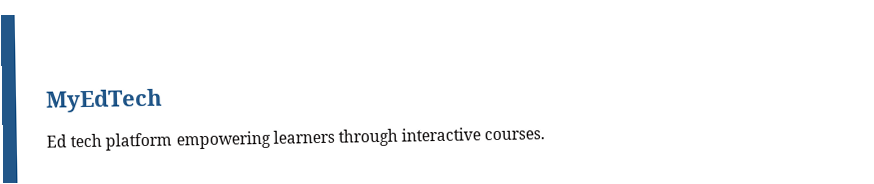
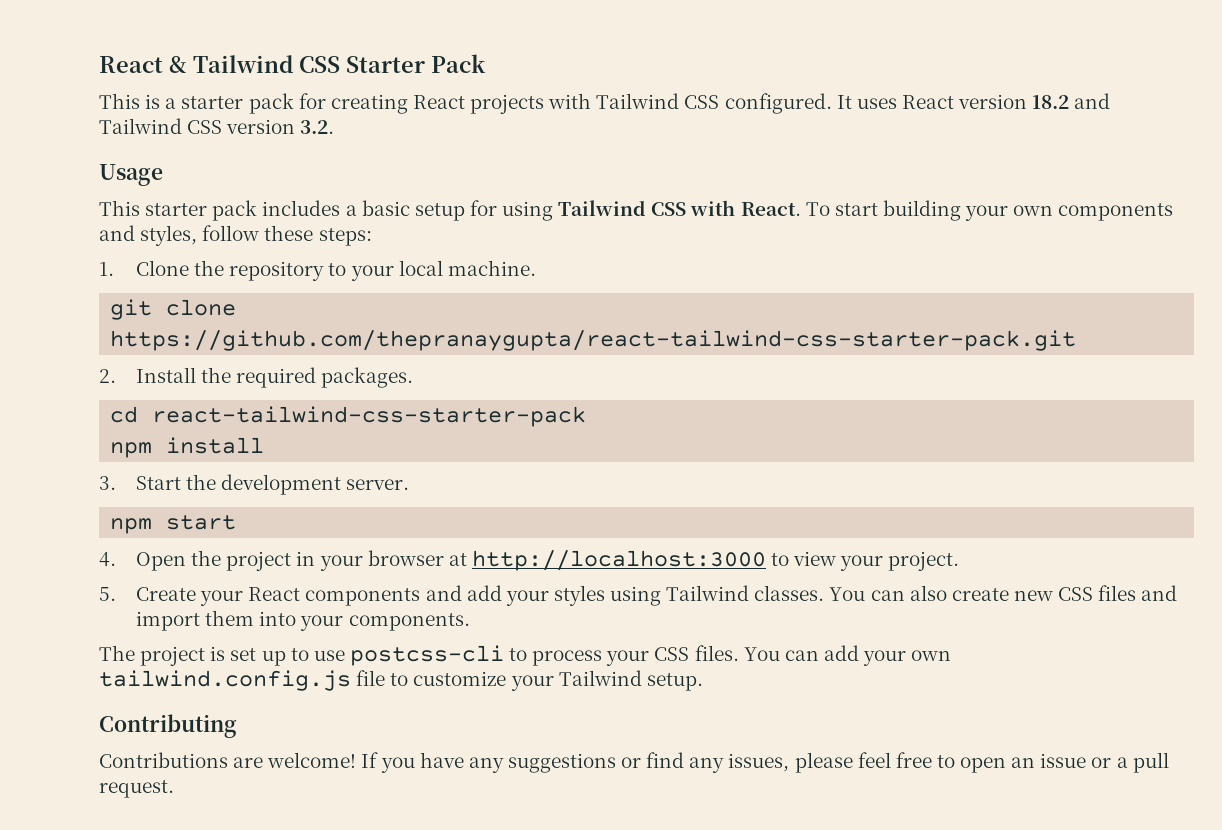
- MyEdTech
- Ed tech platform empowering learners through interactive courses.
+ React & Tailwind CSS Starter Pack
+ This is a starter pack for creating React projects with Tailwind CSS configured. It uses React version 18.2 and Tailwind CSS version 3.2.
+ Usage
+ This starter pack includes a basic setup for using Tailwind CSS with React. To start building your own components and styles, follow these steps:
+ 1. Clone the repository to your local machine.
+ git clone https://github.com/thepranaygupta/react-tailwind-css-starter-pack.git
+ 2. Install the required packages.
+ cd react-tailwind-css-starter-pack
+ npm install
+ 3. Start the development server.
+ npm start
+ 4. Open the project in your browser at http://localhost:3000 to view your project.
+ 5. Create your React components and add your styles using Tailwind classes. You can also create new CSS files and import them into your components.
+ The project is set up to use postcss-cli to process your CSS files. You can add your own tailwind.config.js file to customize your Tailwind setup.
+ Contributing
+ Contributions are welcome! If you have any suggestions or find any issues, please feel free to open an issue or a pull request.

